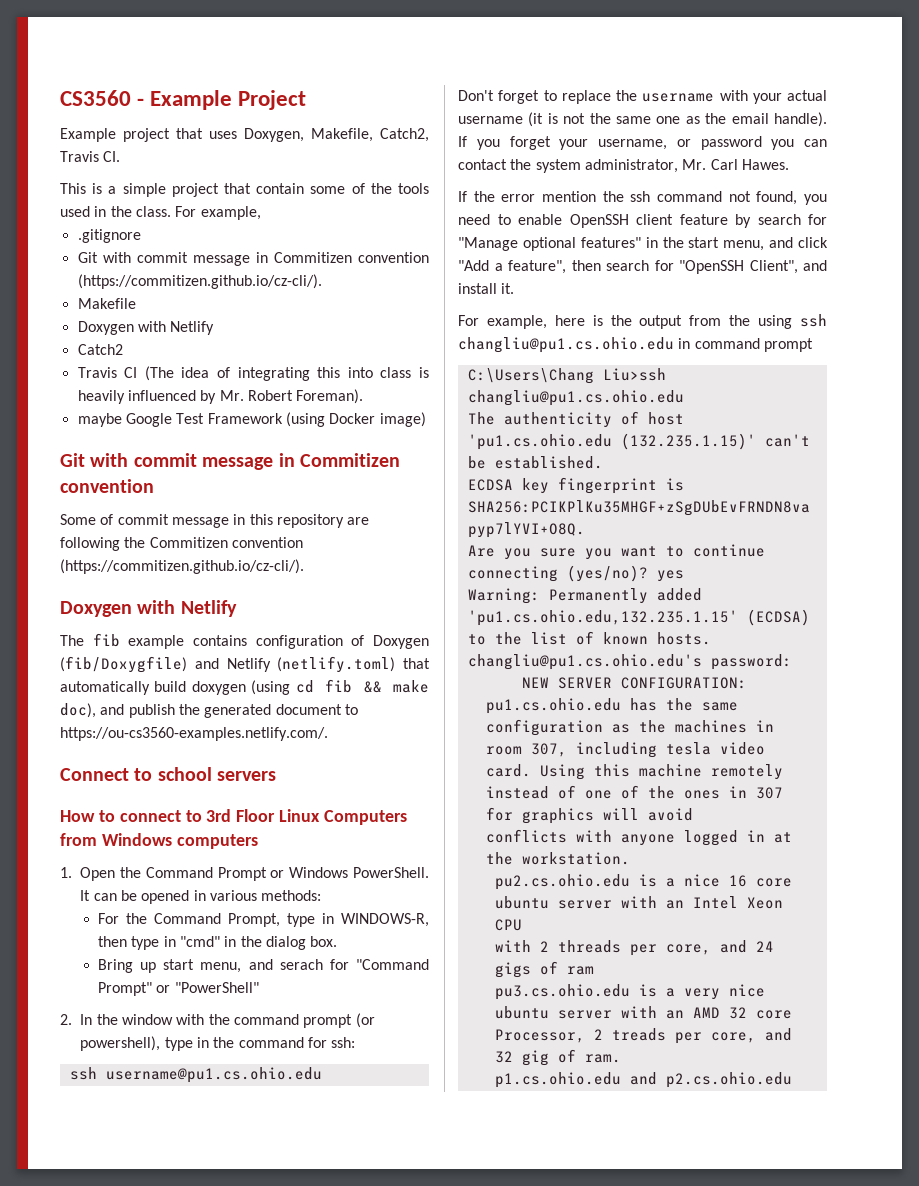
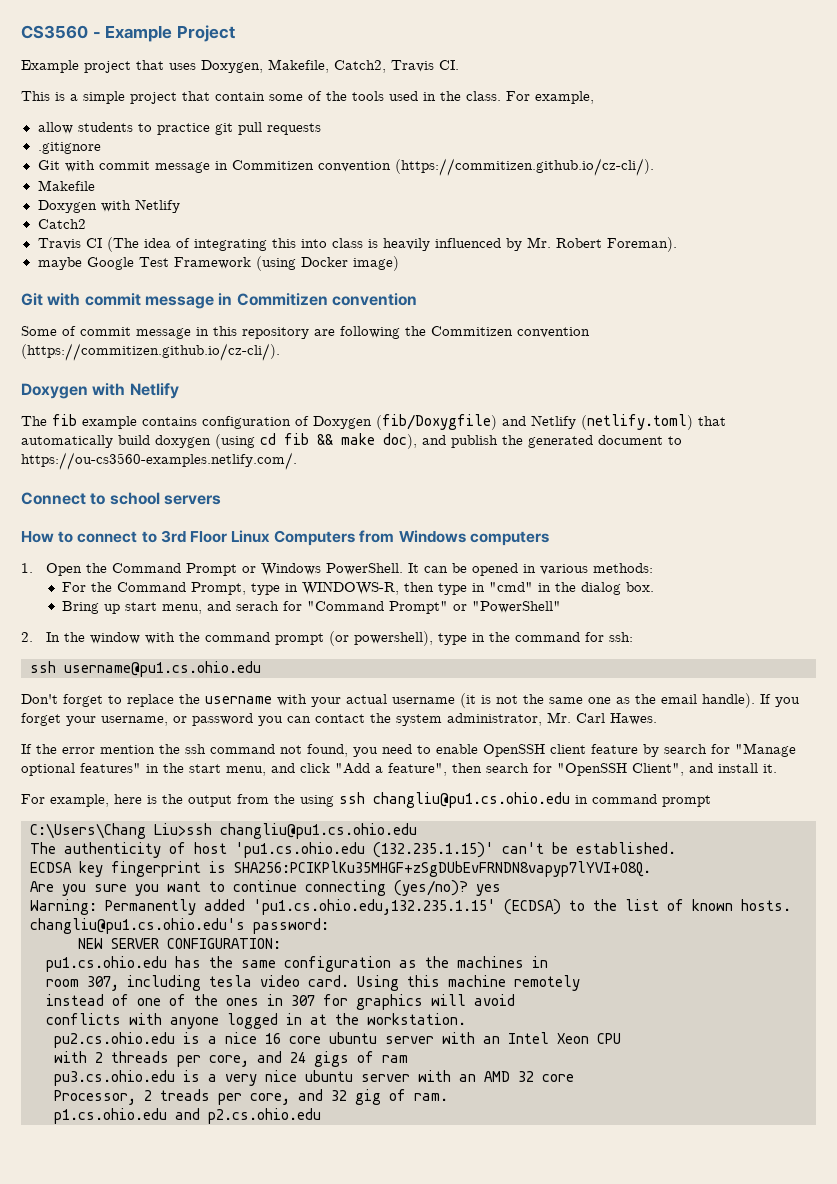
+ allow students to practice git pull requests

